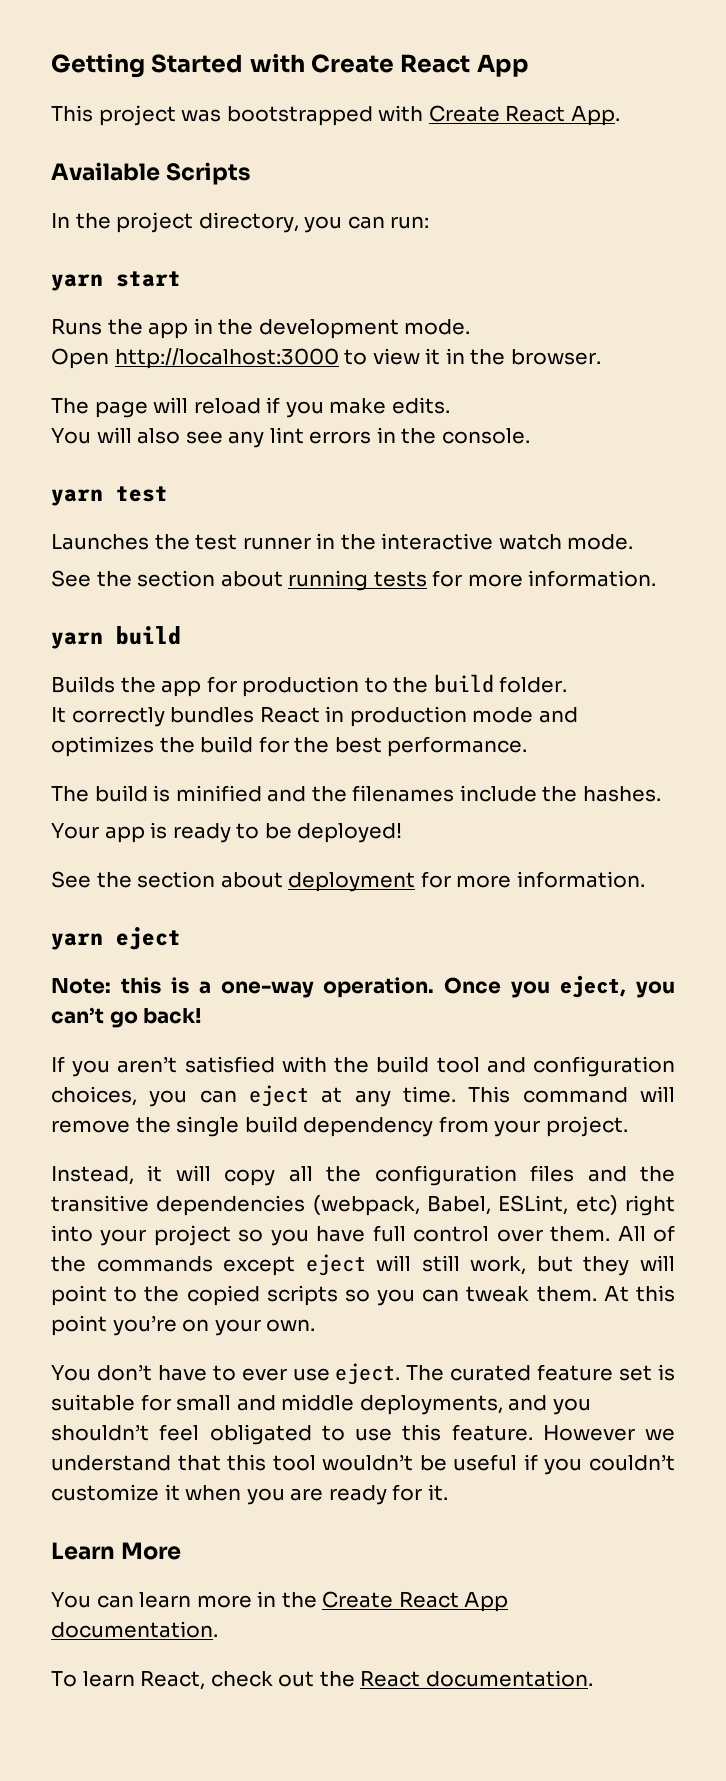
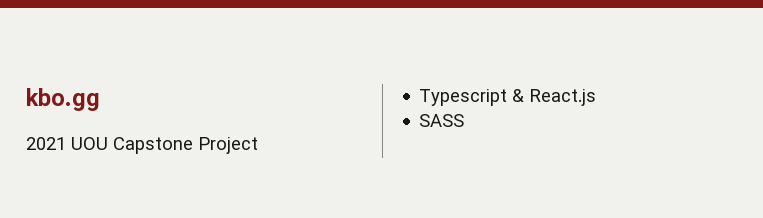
- Getting Started with Create React App
- This project was bootstrapped with Create React App.
- Available Scripts
- In the project directory, you can run:
- yarn start
- Runs the app in the development mode.
- Open http://localhost:3000 to view it in the browser.
- The page will reload if you make edits.
- You will also see any lint errors in the console.
- yarn test
- Launches the test runner in the interactive watch mode.
- See the section about running tests for more information.
- yarn build
- Builds the app for production to the build folder.
- It correctly bundles React in production mode and optimizes the build for the best performance.
- The build is minified and the filenames include the hashes.
- Your app is ready to be deployed!
- See the section about deployment for more information.
- yarn eject
- Note: this is a one-way operation. Once you eject, you can’t go back!
- If you aren’t satisfied with the build tool and configuration choices, you can eject at any time. This command will remove the single build dependency from your project.
- Instead, it will copy all the configuration files and the transitive dependencies (webpack, Babel, ESLint, etc) right into your project so you have full control over them. All of the commands except eject will still work, but they will point to the copied scripts so you can tweak them. At this point you’re on your own.
- You don’t have to ever use eject. The curated feature set is suitable for small and middle deployments, and you shouldn’t feel obligated to use this feature. However we understand that this tool wouldn’t be useful if you couldn’t customize it when you are ready for it.
- Learn More
- You can learn more in the Create React App documentation.
- To learn React, check out the React documentation.
+ kbo.gg
+ 2021 UOU Capstone Project
+ Typescript & React.js
+ SASS

